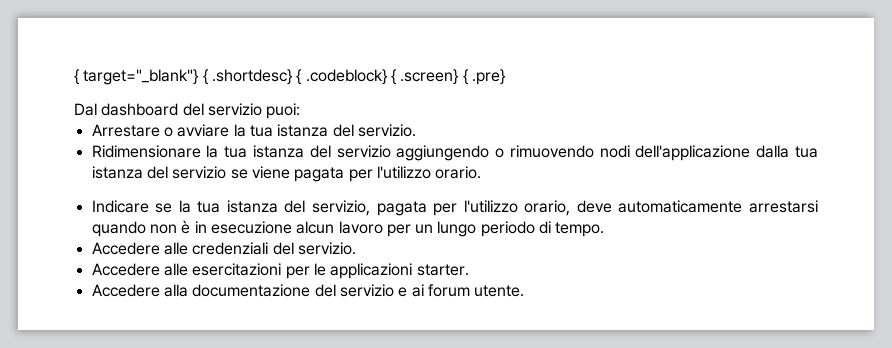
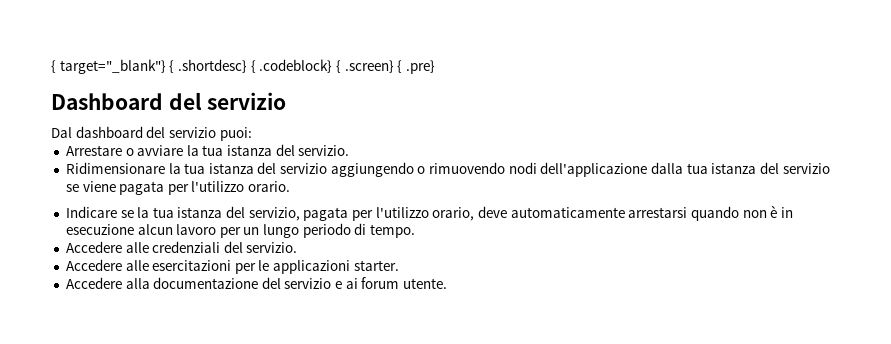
+ Dashboard del servizio

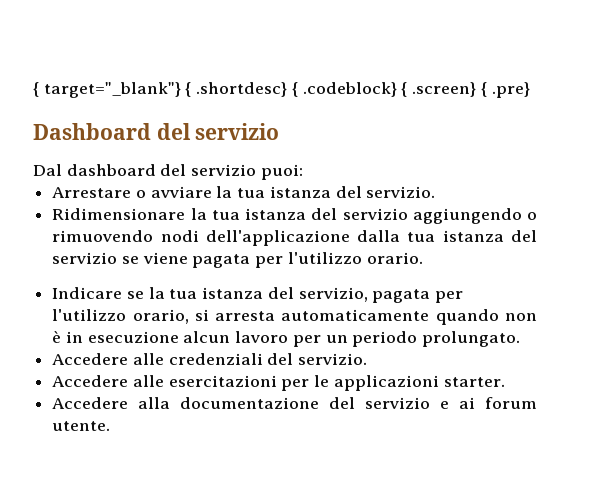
- Indicare se la tua istanza del servizio, pagata per l'utilizzo orario, deve automaticamente arrestarsi quando non è in esecuzione alcun lavoro per un lungo periodo di tempo.
+ Indicare se la tua istanza del servizio, pagata per l'utilizzo orario, si arresta automaticamente quando non è in esecuzione alcun lavoro per un periodo prolungato.

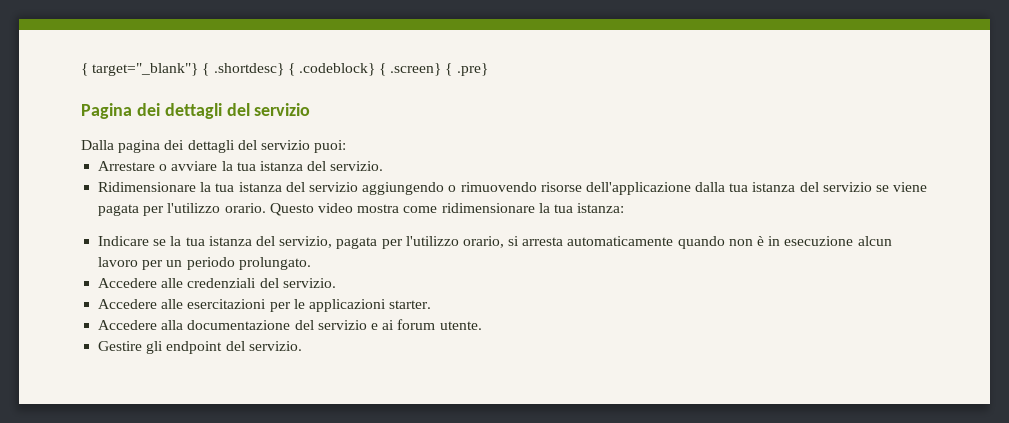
- Dashboard del servizio
+ Pagina dei dettagli del servizio
- Dal dashboard del servizio puoi:
+ Dalla pagina dei dettagli del servizio puoi:
- Ridimensionare la tua istanza del servizio aggiungendo o rimuovendo nodi dell'applicazione dalla tua istanza del servizio se viene pagata per l'utilizzo orario.
+ Ridimensionare la tua istanza del servizio aggiungendo o rimuovendo risorse dell'applicazione dalla tua istanza del servizio se viene pagata per l'utilizzo orario. Questo video mostra come ridimensionare la tua istanza:
+ Gestire gli endpoint del servizio.

